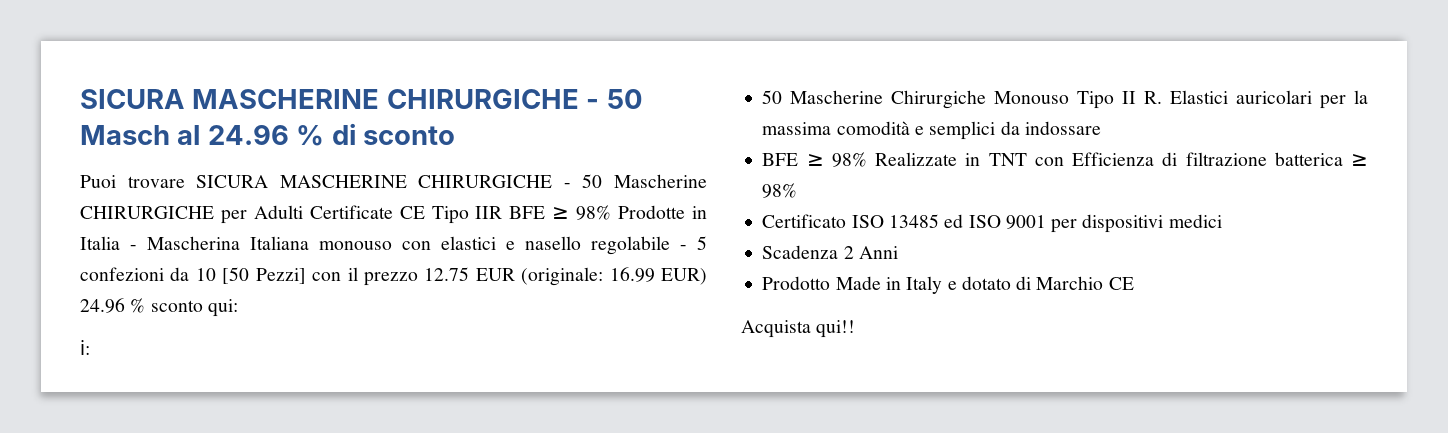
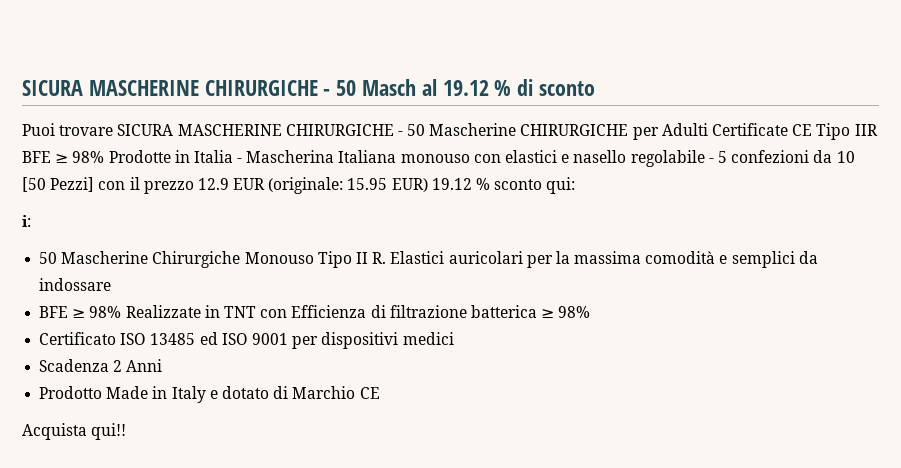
- SICURA MASCHERINE CHIRURGICHE - 50 Masch al 24.96 % di sconto
+ SICURA MASCHERINE CHIRURGICHE - 50 Masch al 19.12 % di sconto
- Puoi trovare SICURA MASCHERINE CHIRURGICHE - 50 Mascherine CHIRURGICHE per Adulti Certificate CE Tipo IIR BFE ≥ 98% Prodotte in Italia - Mascherina Italiana monouso con elastici e nasello regolabile - 5 confezioni da 10 [50 Pezzi] con il prezzo 12.75 EUR (originale: 16.99 EUR) 24.96 % sconto qui:
+ Puoi trovare SICURA MASCHERINE CHIRURGICHE - 50 Mascherine CHIRURGICHE per Adulti Certificate CE Tipo IIR BFE ≥ 98% Prodotte in Italia - Mascherina Italiana monouso con elastici e nasello regolabile - 5 confezioni da 10 [50 Pezzi] con il prezzo 12.9 EUR (originale: 15.95 EUR) 19.12 % sconto qui:

